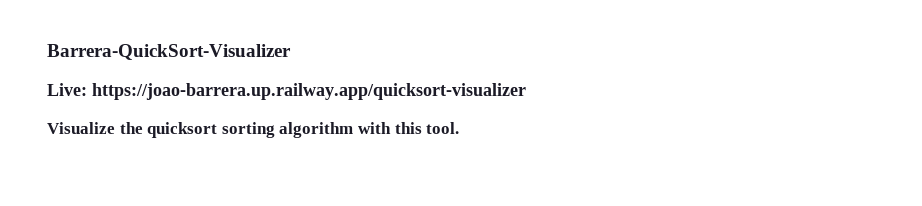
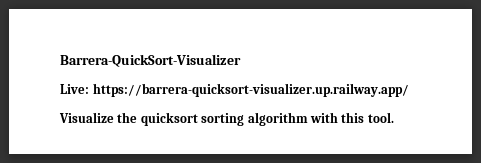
- Live: https://joao-barrera.up.railway.app/quicksort-visualizer
+ Live: https://barrera-quicksort-visualizer.up.railway.app/

